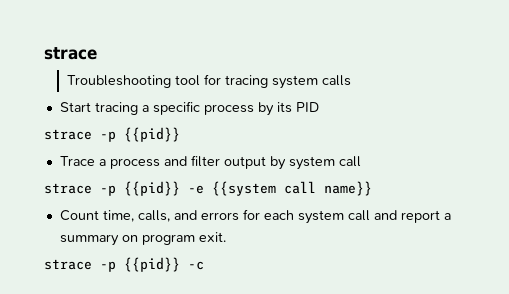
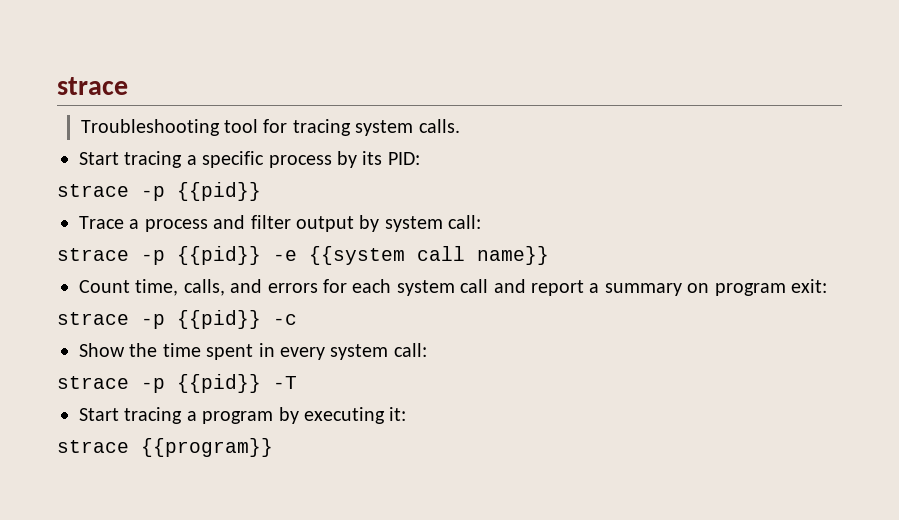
- Troubleshooting tool for tracing system calls
+ Troubleshooting tool for tracing system calls.
- Start tracing a specific process by its PID
+ Start tracing a specific process by its PID:
- Trace a process and filter output by system call
+ Trace a process and filter output by system call:
- Count time, calls, and errors for each system call and report a summary on program exit.
+ Count time, calls, and errors for each system call and report a summary on program exit:
+ Show the time spent in every system call:
+ strace -p {{pid}} -T
+ Start tracing a program by executing it:
+ strace {{program}}

